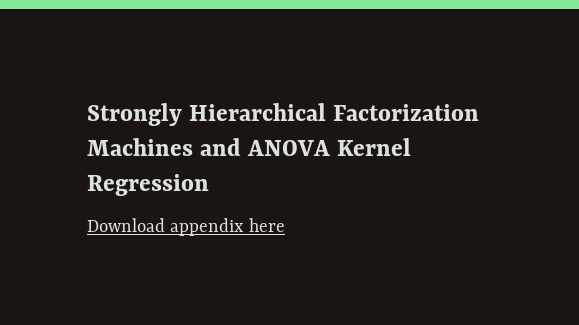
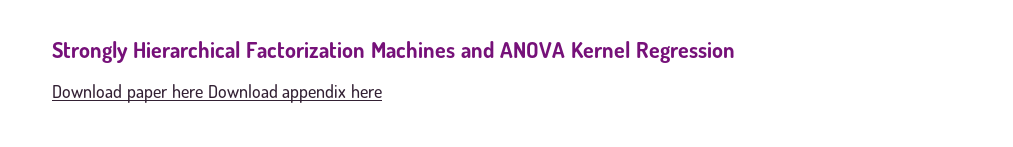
- Download appendix here
+ Download paper here Download appendix here

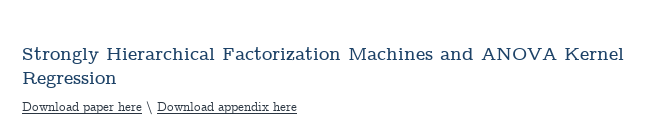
- Download paper here Download appendix here
+ Download paper here \ Download appendix here

